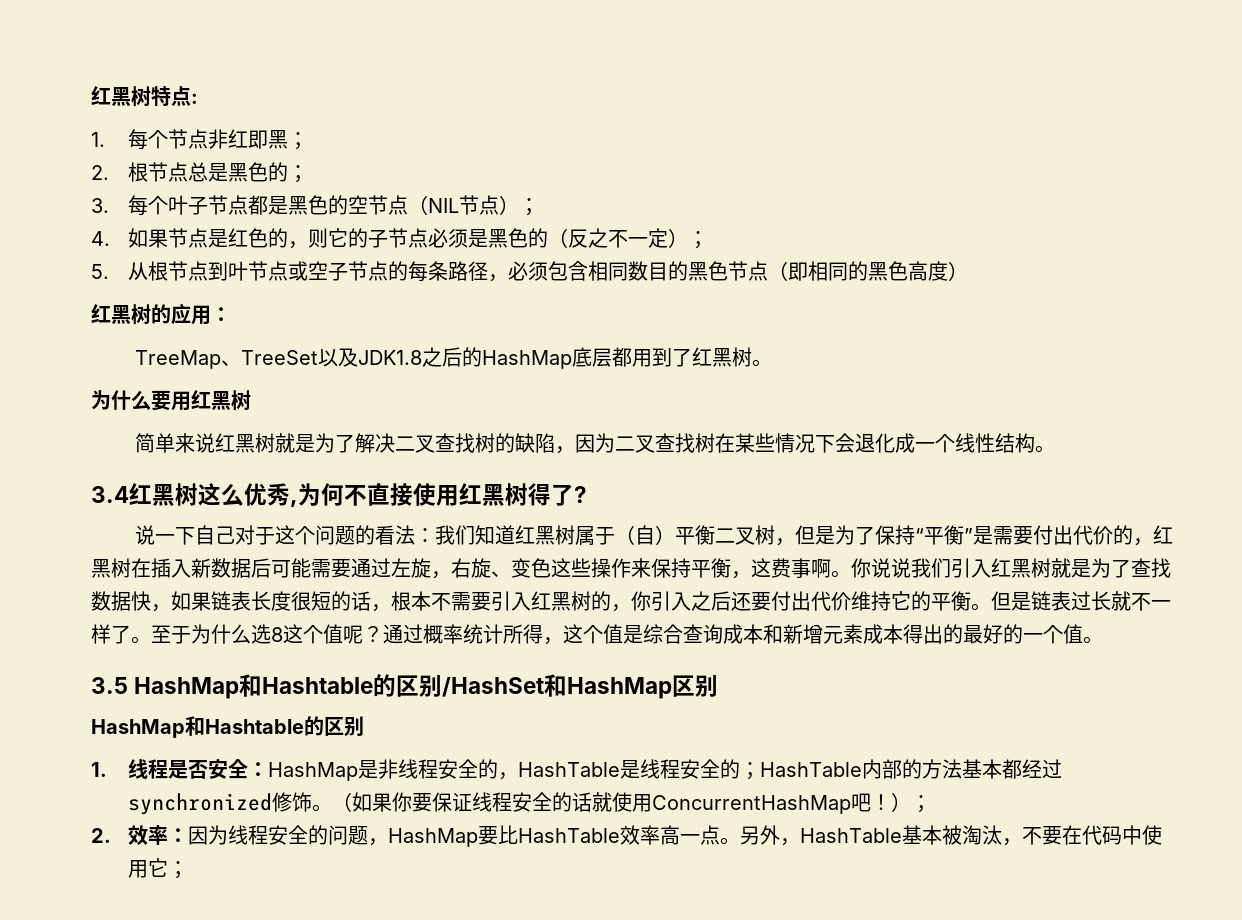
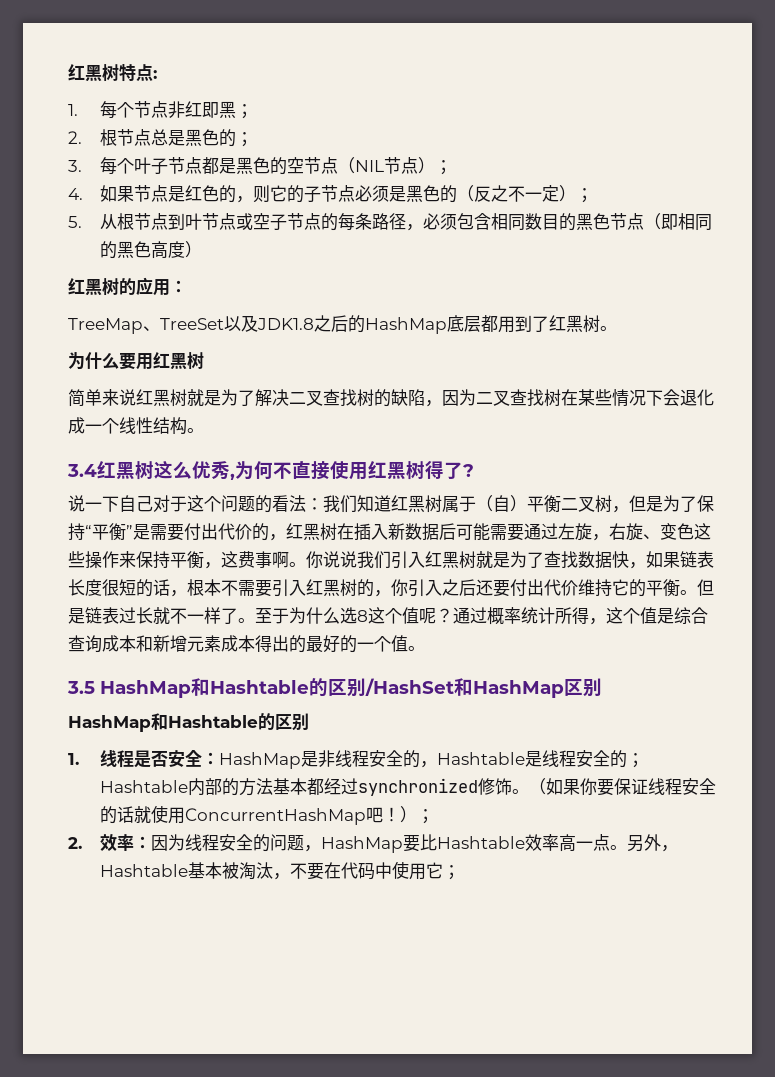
- 1.线程是否安全：HashMap是非线程安全的，HashTable是线程安全的；HashTable内部的方法基本都经过synchronized修饰。
+ 1.线程是否安全：HashMap是非线程安全的，Hashtable是线程安全的；Hashtable内部的方法基本都经过synchronized修饰。
- 2.效率：因为线程安全的问题，HashMap要比HashTable效率高一点。
+ 2.效率：因为线程安全的问题，HashMap要比Hashtable效率高一点。
- 另外，HashTable基本被淘汰，不要在代码中使用它；
+ 另外，Hashtable基本被淘汰，不要在代码中使用它；

